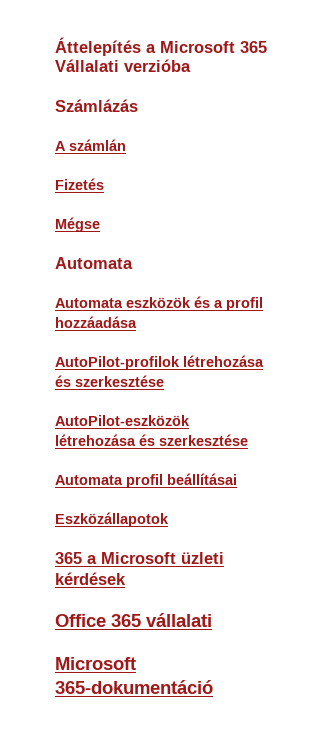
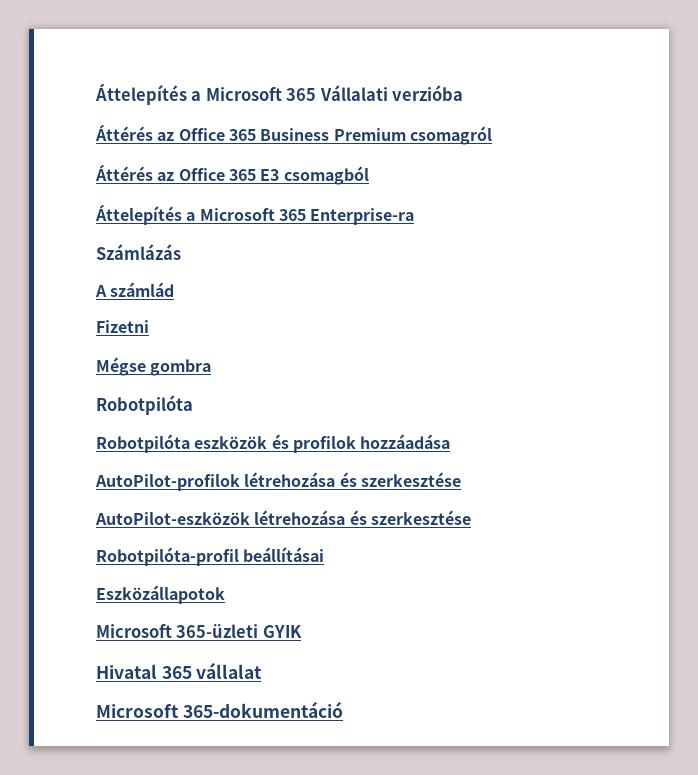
+ Áttérés az Office 365 Business Premium csomagról
+ Áttérés az Office 365 E3 csomagból
+ Áttelepítés a Microsoft 365 Enterprise-ra
- A számlán
- Fizetés
+ A számlád
+ Fizetni
- Mégse
- Automata
- Automata eszközök és a profil hozzáadása
+ Mégse gombra
+ Robotpilóta
+ Robotpilóta eszközök és profilok hozzáadása
- Automata profil beállításai
+ Robotpilóta-profil beállításai
- 365 a Microsoft üzleti kérdések
- Office 365 vállalati
+ Microsoft 365-üzleti GYIK
+ Hivatal 365 vállalat

